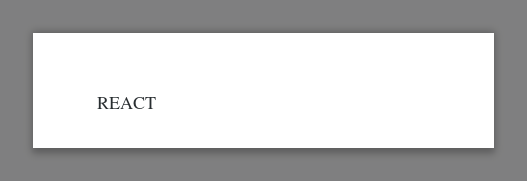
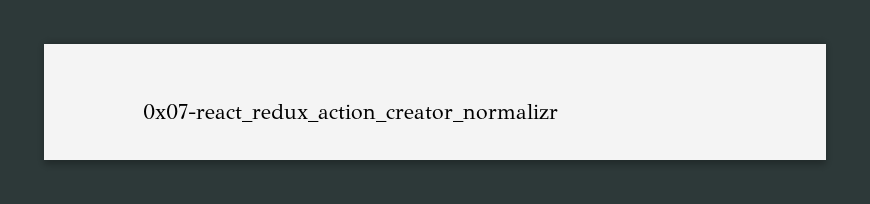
- REACT
+ 0x07-react_redux_action_creator_normalizr

